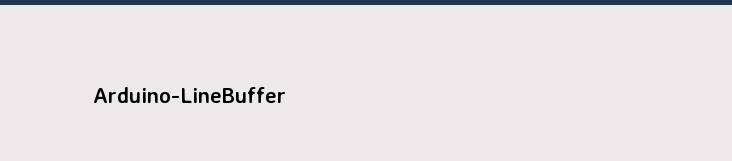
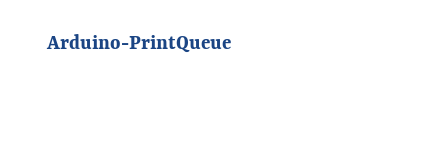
- Arduino-LineBuffer
+ Arduino-PrintQueue

